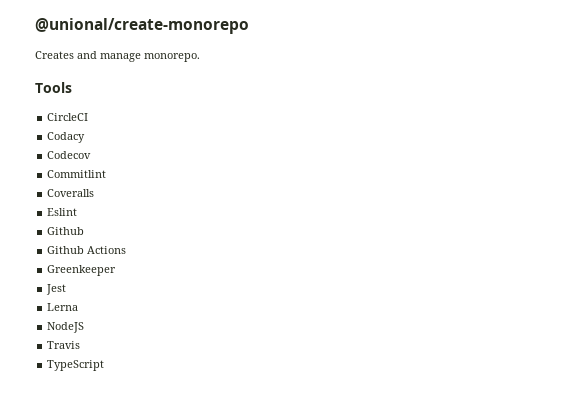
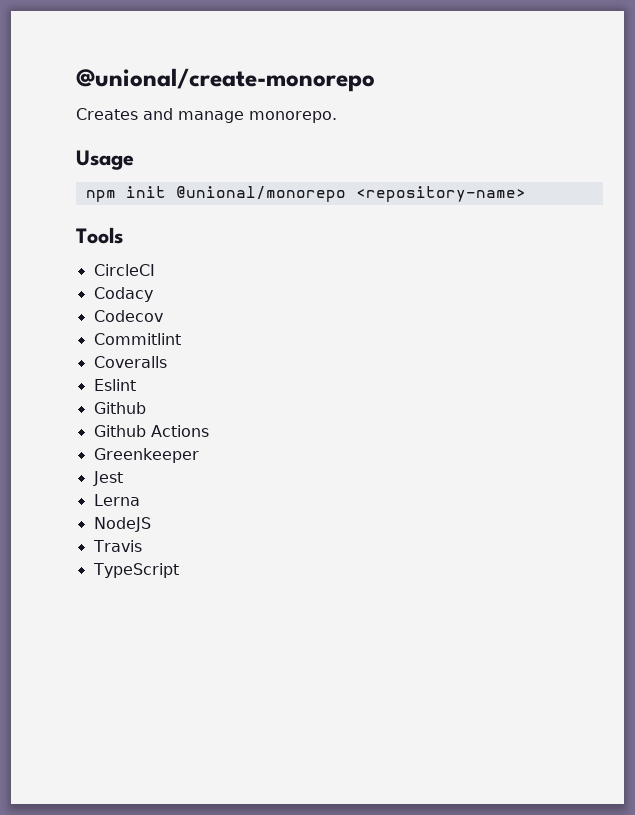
+ Usage
+ npm init @unional/monorepo <repository-name>

